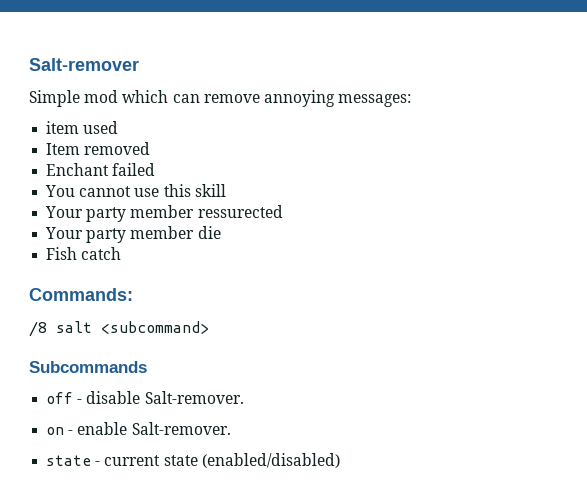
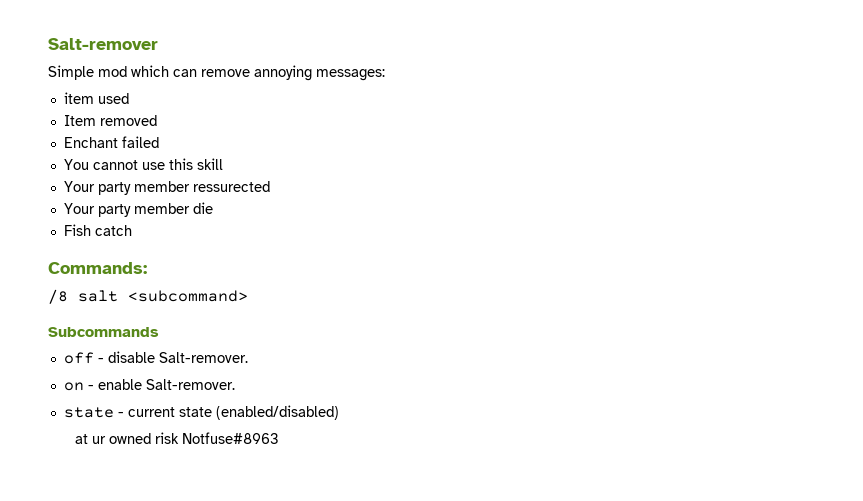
+ at ur owned risk Notfuse#8963

